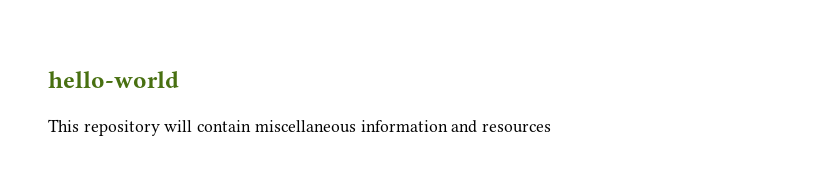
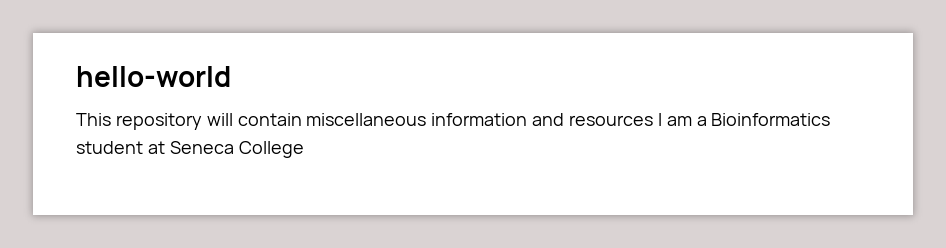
- This repository will contain miscellaneous information and resources
+ This repository will contain miscellaneous information and resources I am a Bioinformatics student at Seneca College

